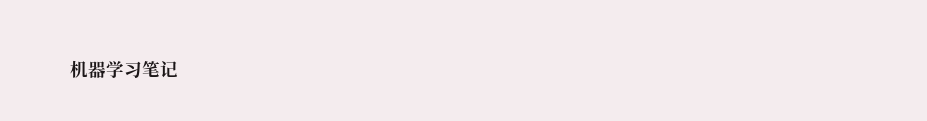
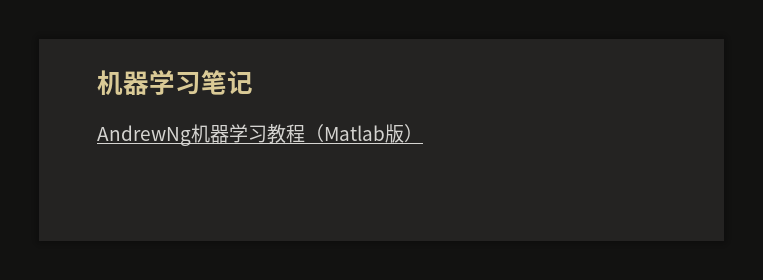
+ AndrewNg机器学习教程（Matlab版）

